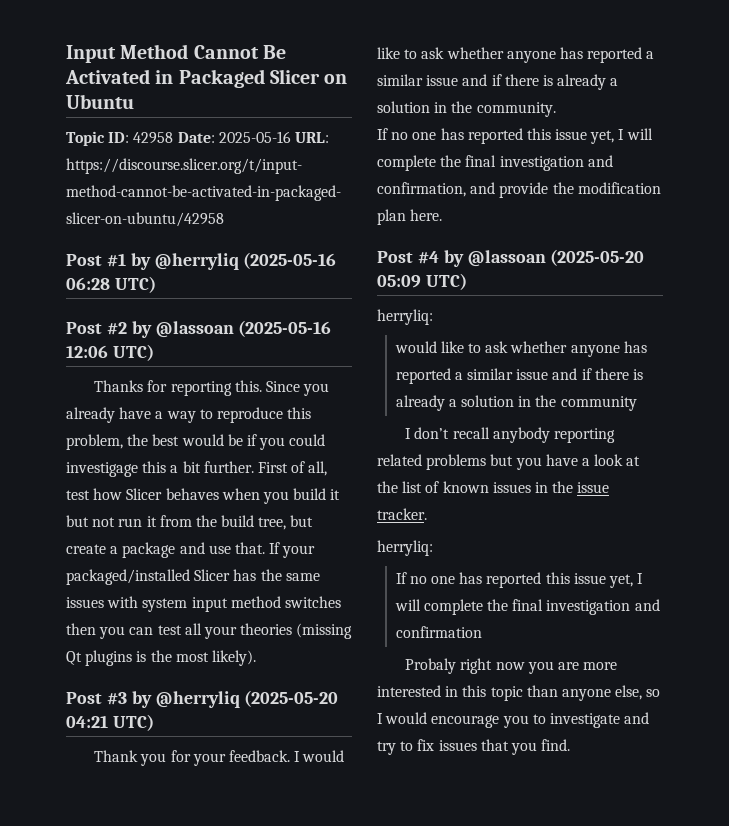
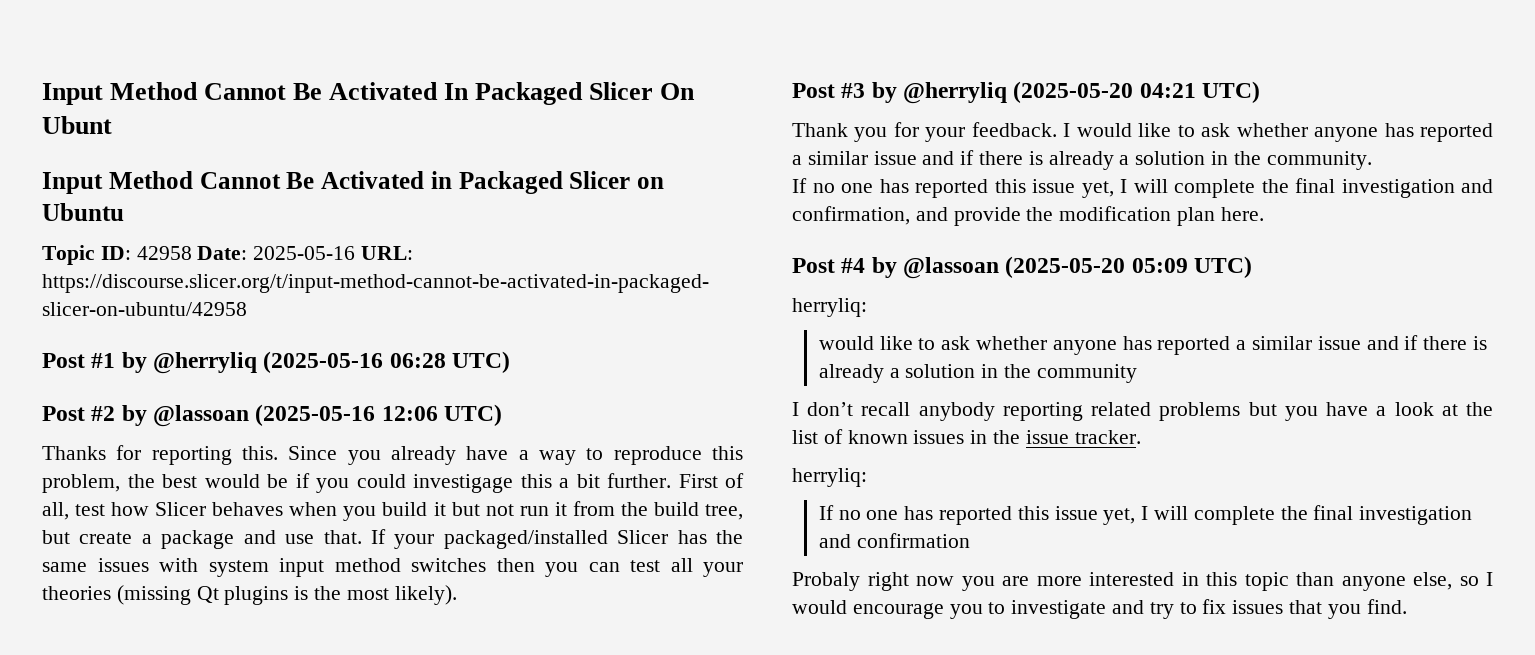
+ Input Method Cannot Be Activated In Packaged Slicer On Ubunt

